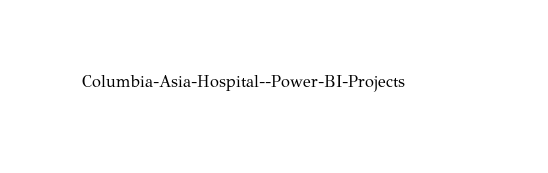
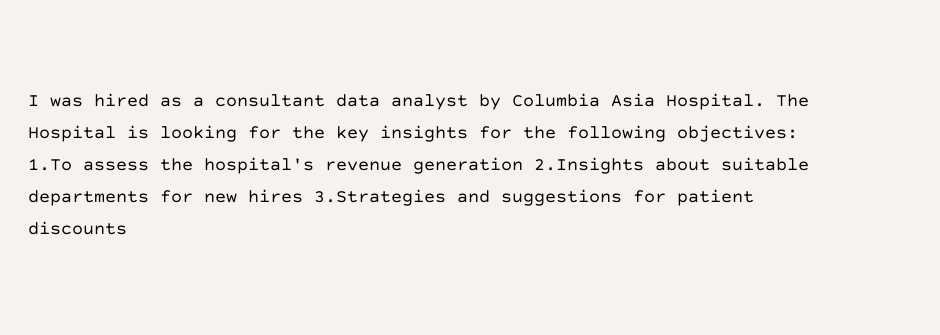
- Columbia-Asia-Hospital--Power-BI-Projects
+ I was hired as a consultant data analyst by Columbia Asia Hospital. The Hospital is looking for the key insights for the following objectives: 1.To assess the hospital's revenue generation 2.Insights about suitable departments for new hires 3.Strategies and suggestions for patient discounts

